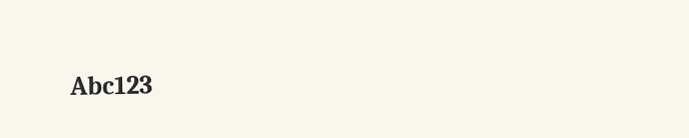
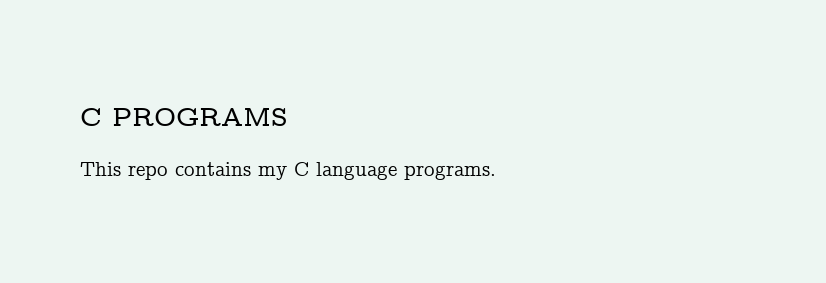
- Abc123
+ C PROGRAMS
+ This repo contains my C language programs.

